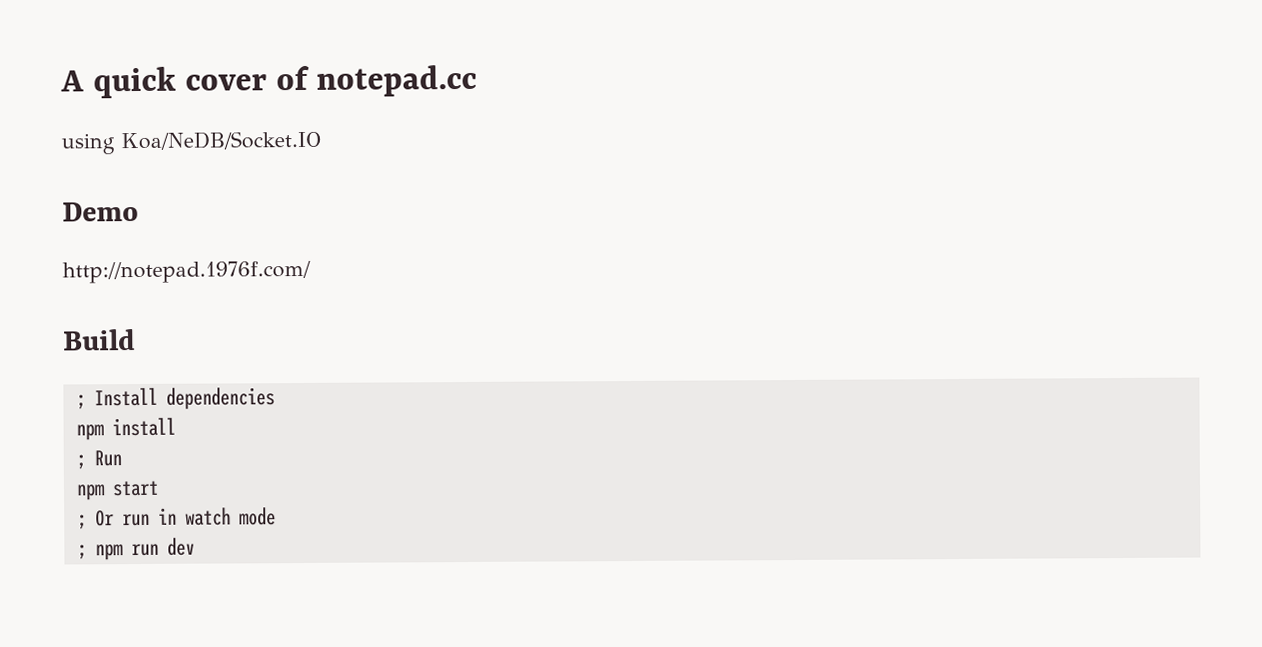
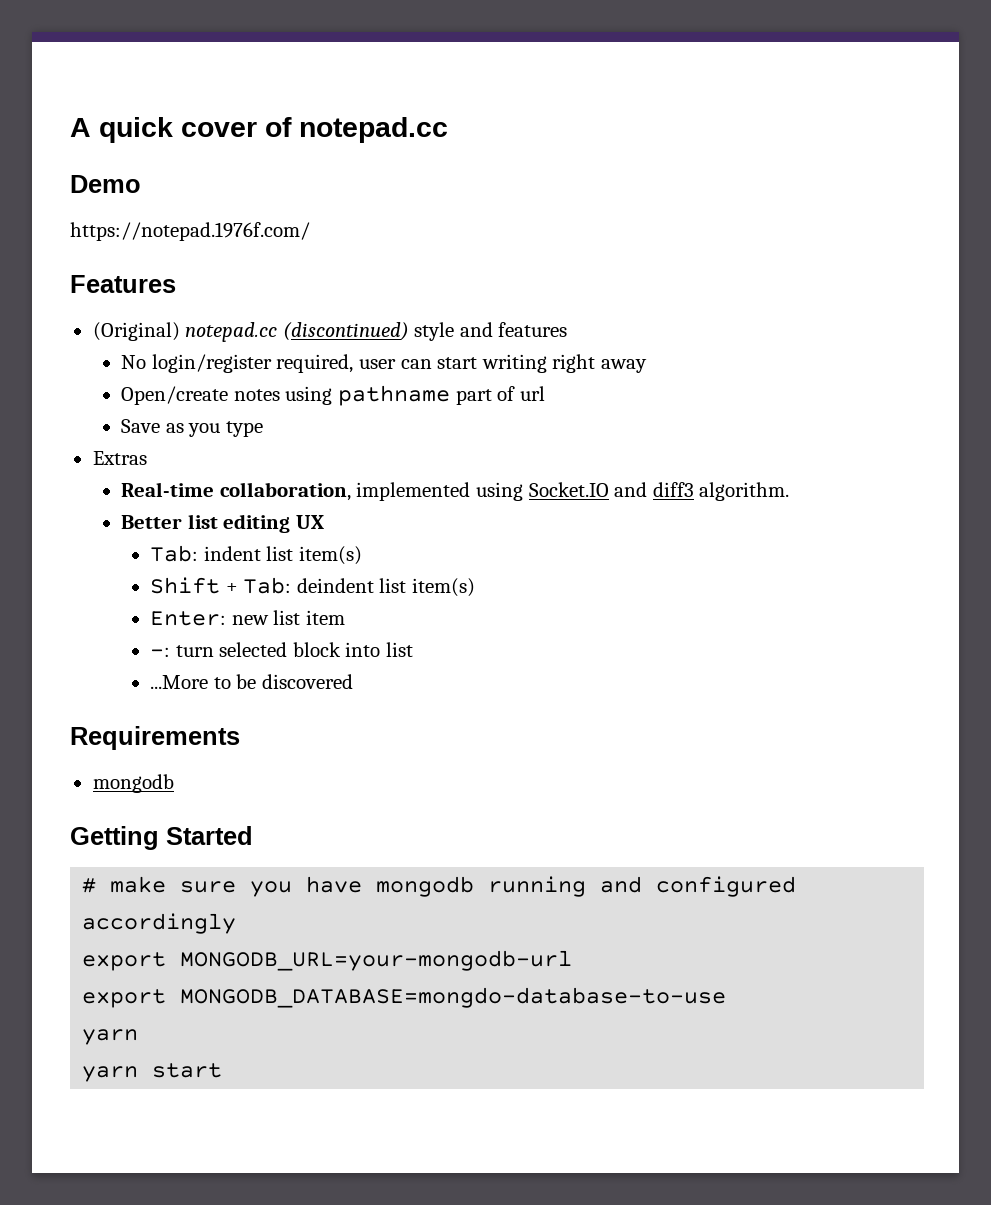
- using Koa/NeDB/Socket.IO
- http://notepad.1976f.com/
- Build
- ; Install dependencies
- npm install
- ; Run
- npm start
- ; Or run in watch mode
- ; npm run dev
+ https://notepad.1976f.com/
+ Features
+ (Original) notepad.cc (discontinued) style and features
+ No login/register required, user can start writing right away
+ Open/create notes using pathname part of url
+ Save as you type
+ Extras
+ Real-time collaboration, implemented using Socket.IO and diff3 algorithm.
+ Better list editing UX
+ Tab: indent list item(s)
+ Shift + Tab: deindent list item(s)
+ Enter: new list item
+ -: turn selected block into list
+ ...More to be discovered
+ Requirements
+ mongodb
+ Getting Started
+ # make sure you have mongodb running and configured accordingly
+ export MONGODB_URL=your-mongodb-url
+ export MONGODB_DATABASE=mongdo-database-to-use
+ yarn
+ yarn start

